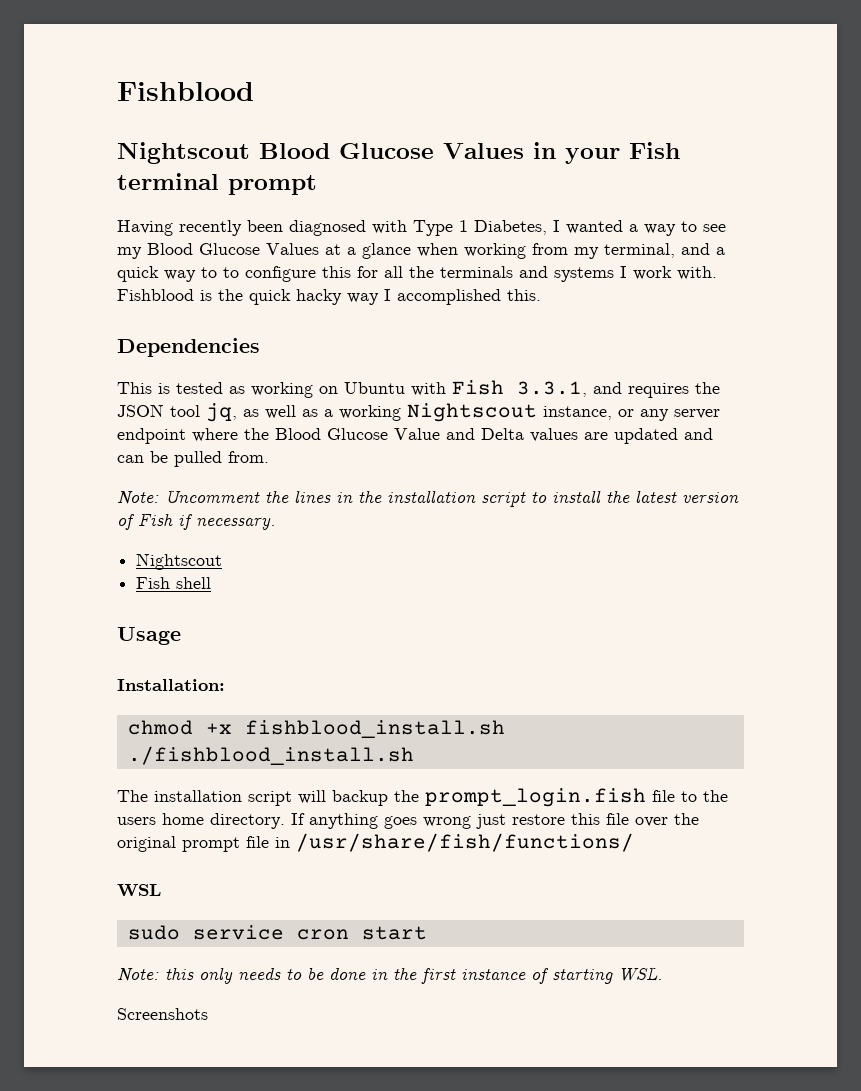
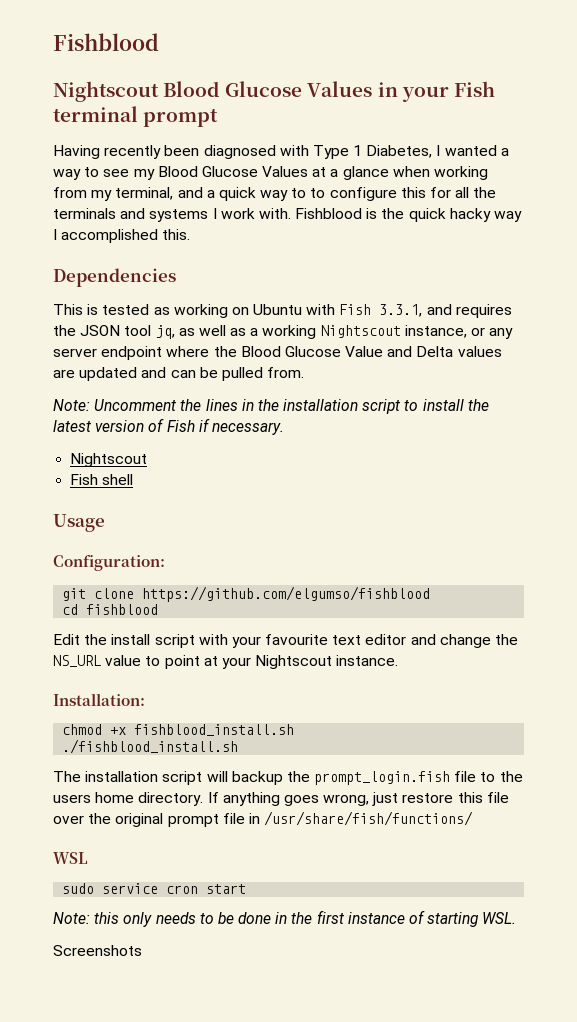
+ Configuration:
+ git clone https://github.com/elgumso/fishblood
+ cd fishblood
+ Edit the install script with your favourite text editor and change the NS_URL value to point at your Nightscout instance.
- If anything goes wrong just restore this file over the original prompt file in /usr/share/fish/functions/
+ If anything goes wrong, just restore this file over the original prompt file in /usr/share/fish/functions/

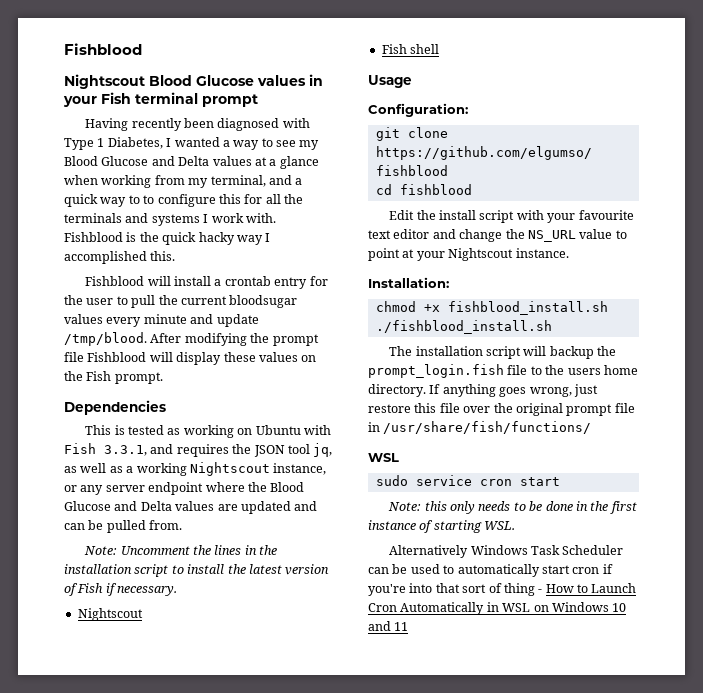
- Nightscout Blood Glucose Values in your Fish terminal prompt
+ Nightscout Blood Glucose values in your Fish terminal prompt
- Having recently been diagnosed with Type 1 Diabetes, I wanted a way to see my Blood Glucose Values at a glance when working from my terminal, and a quick way to to configure this for all the terminals and systems I work with.
+ Having recently been diagnosed with Type 1 Diabetes, I wanted a way to see my Blood Glucose and Delta values at a glance when working from my terminal, and a quick way to to configure this for all the terminals and systems I work with.
+ Fishblood will install a crontab entry for the user to pull the current bloodsugar values every minute and update /tmp/blood. After modifying the prompt file Fishblood will display these values on the Fish prompt.
- This is tested as working on Ubuntu with Fish 3.3.1, and requires the JSON tool jq, as well as a working Nightscout instance, or any server endpoint where the Blood Glucose Value and Delta values are updated and can be pulled from.
+ This is tested as working on Ubuntu with Fish 3.3.1, and requires the JSON tool jq, as well as a working Nightscout instance, or any server endpoint where the Blood Glucose and Delta values are updated and can be pulled from.
- Screenshots
+ Alternatively Windows Task Scheduler can be used to automatically start cron if you're into that sort of thing - How to Launch Cron Automatically in WSL on Windows 10 and 11

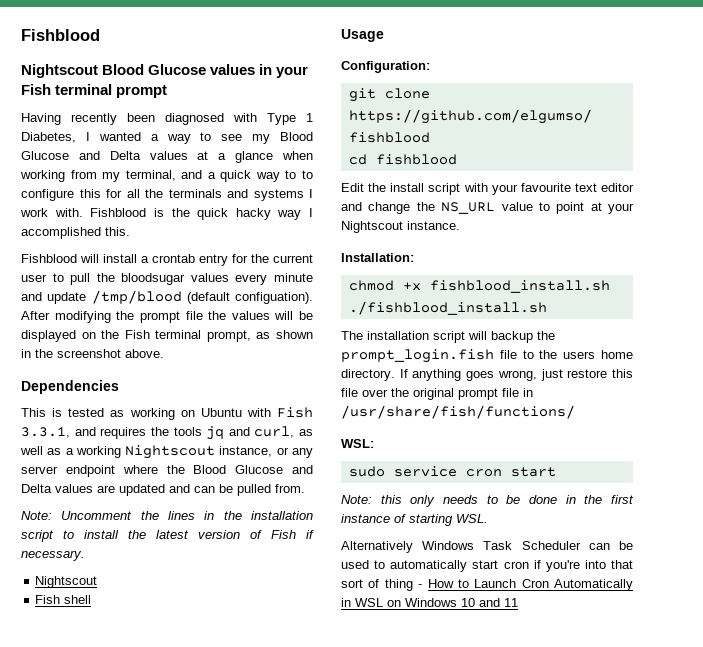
- Fishblood will install a crontab entry for the user to pull the current bloodsugar values every minute and update /tmp/blood.
+ Fishblood will install a crontab entry for the current user to pull the bloodsugar values every minute and update /tmp/blood (default configuation).
- After modifying the prompt file Fishblood will display these values on the Fish prompt.
+ After modifying the prompt file the values will be displayed on the Fish terminal prompt, as shown in the screenshot above.
- This is tested as working on Ubuntu with Fish 3.3.1, and requires the JSON tool jq, as well as a working Nightscout instance, or any server endpoint where the Blood Glucose and Delta values are updated and can be pulled from.
+ This is tested as working on Ubuntu with Fish 3.3.1, and requires the tools jq and curl, as well as a working Nightscout instance, or any server endpoint where the Blood Glucose and Delta values are updated and can be pulled from.
  If anything goes wrong, just restore this file over the original prompt file in /usr/share/fish/functions/
- WSL
+ WSL:

